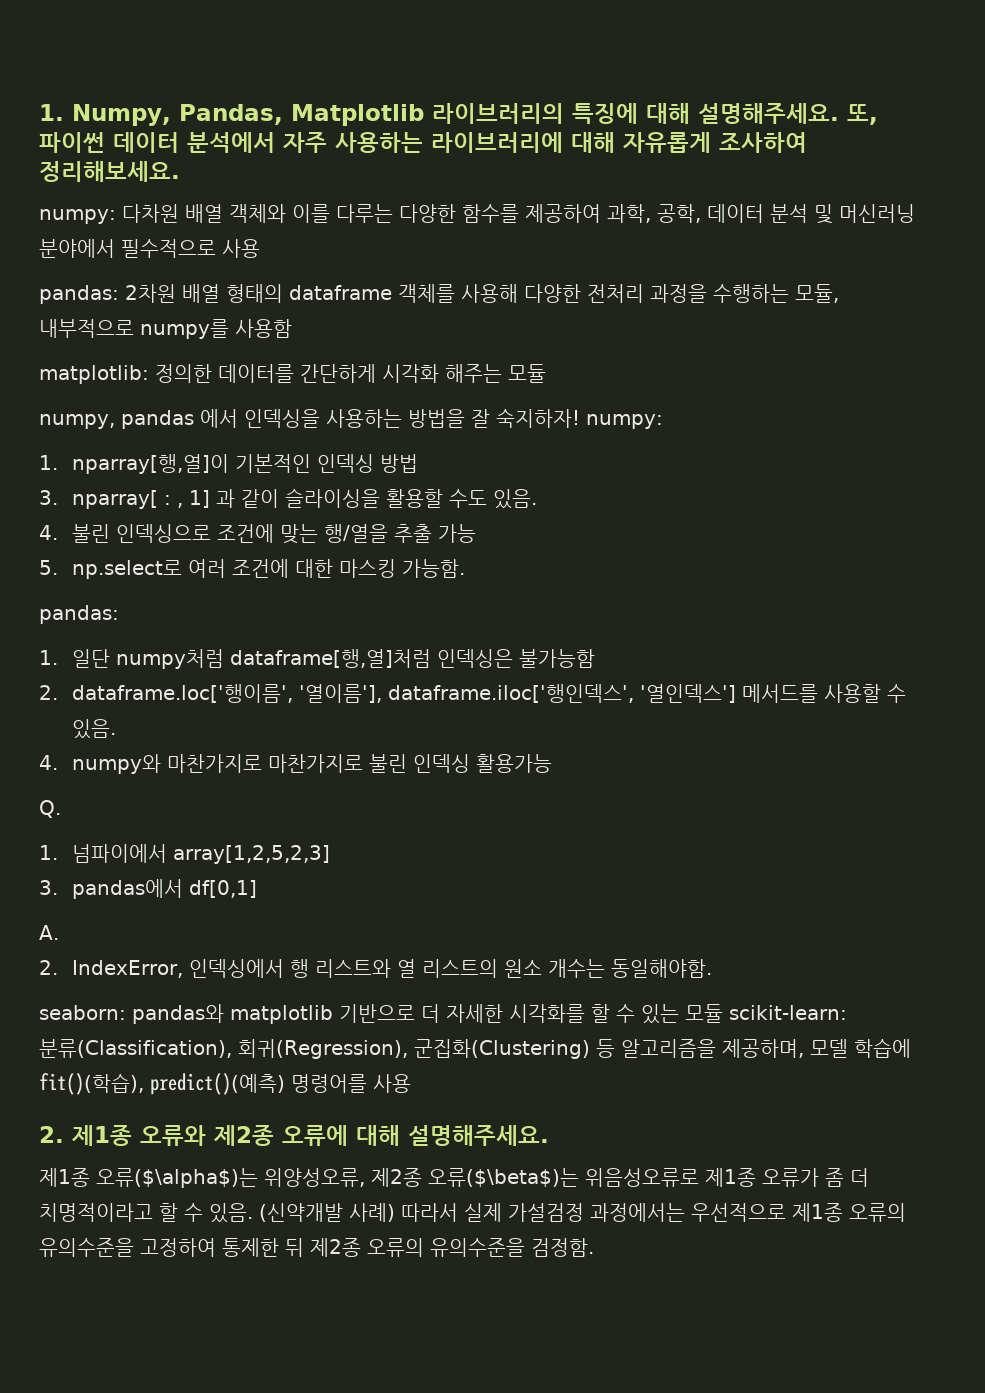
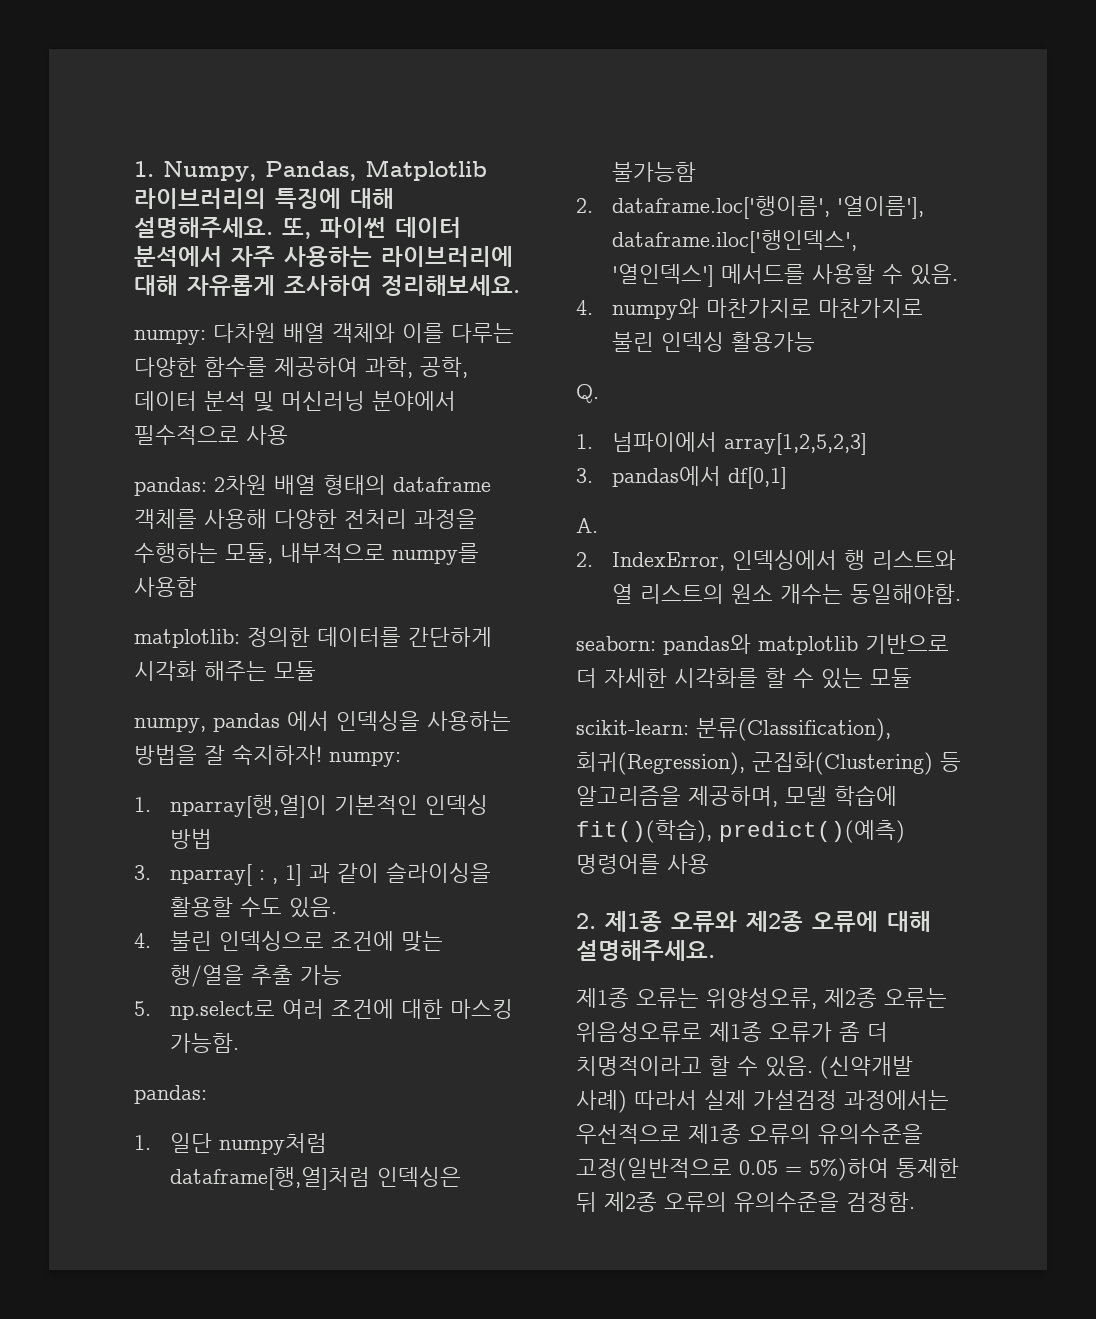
- seaborn: pandas와 matplotlib 기반으로 더 자세한 시각화를 할 수 있는 모듈 scikit-learn: 분류(Classification), 회귀(Regression), 군집화(Clustering) 등 알고리즘을 제공하며, 모델 학습에 fit()(학습), predict()(예측) 명령어를 사용
+ seaborn: pandas와 matplotlib 기반으로 더 자세한 시각화를 할 수 있는 모듈
+ scikit-learn: 분류(Classification), 회귀(Regression), 군집화(Clustering) 등 알고리즘을 제공하며, 모델 학습에 fit()(학습), predict()(예측) 명령어를 사용
- 제1종 오류($\alpha$)는 위양성오류, 제2종 오류($\beta$)는 위음성오류로 제1종 오류가 좀 더 치명적이라고 할 수 있음.
+ 제1종 오류는 위양성오류, 제2종 오류는 위음성오류로 제1종 오류가 좀 더 치명적이라고 할 수 있음.
- (신약개발 사례) 따라서 실제 가설검정 과정에서는 우선적으로 제1종 오류의 유의수준을 고정하여 통제한 뒤 제2종 오류의 유의수준을 검정함.
+ (신약개발 사례) 따라서 실제 가설검정 과정에서는 우선적으로 제1종 오류의 유의수준을 고정(일반적으로 0.05 = 5%)하여 통제한 뒤 제2종 오류의 유의수준을 검정함.

